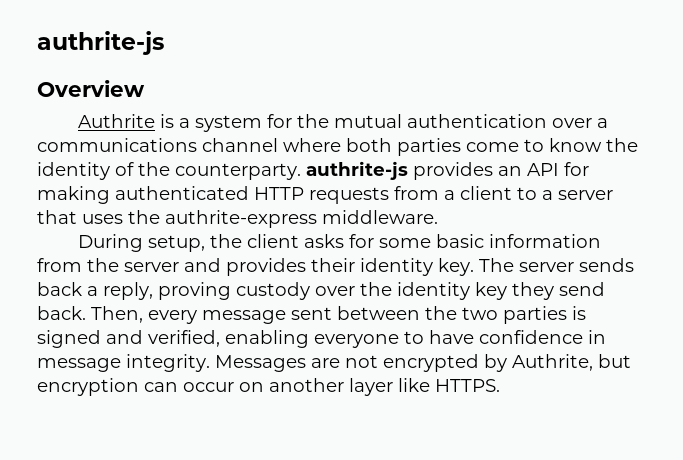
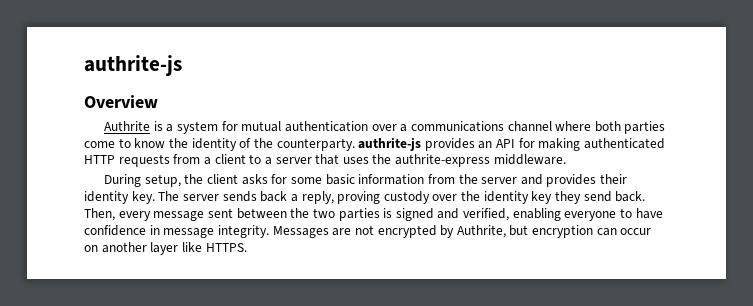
- Authrite is a system for the mutual authentication over a communications channel where both parties come to know the identity of the counterparty. authrite-js provides an API for making authenticated HTTP requests from a client to a server that uses the authrite-express middleware.
+ Authrite is a system for mutual authentication over a communications channel where both parties come to know the identity of the counterparty. authrite-js provides an API for making authenticated HTTP requests from a client to a server that uses the authrite-express middleware.

